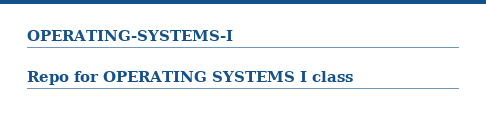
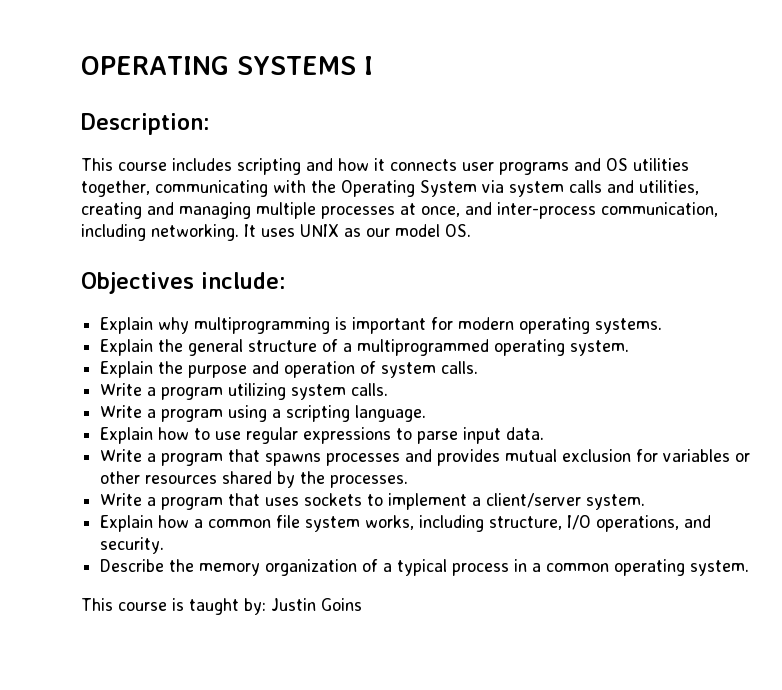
- OPERATING-SYSTEMS-I
- Repo for OPERATING SYSTEMS I class
+ OPERATING SYSTEMS I
+ Description:
+ This course includes scripting and how it connects user programs and OS utilities together, communicating with the Operating System via system calls and utilities, creating and managing multiple processes at once, and inter-process communication, including networking. It uses UNIX as our model OS.
+ Objectives include:
+ Explain why multiprogramming is important for modern operating systems.
+ Explain the general structure of a multiprogrammed operating system.
+ Explain the purpose and operation of system calls.
+ Write a program utilizing system calls.
+ Write a program using a scripting language.
+ Explain how to use regular expressions to parse input data.
+ Write a program that spawns processes and provides mutual exclusion for variables or other resources shared by the processes.
+ Write a program that uses sockets to implement a client/server system.
+ Explain how a common file system works, including structure, I/O operations, and security.
+ Describe the memory organization of a typical process in a common operating system.
+ This course is taught by: Justin Goins

